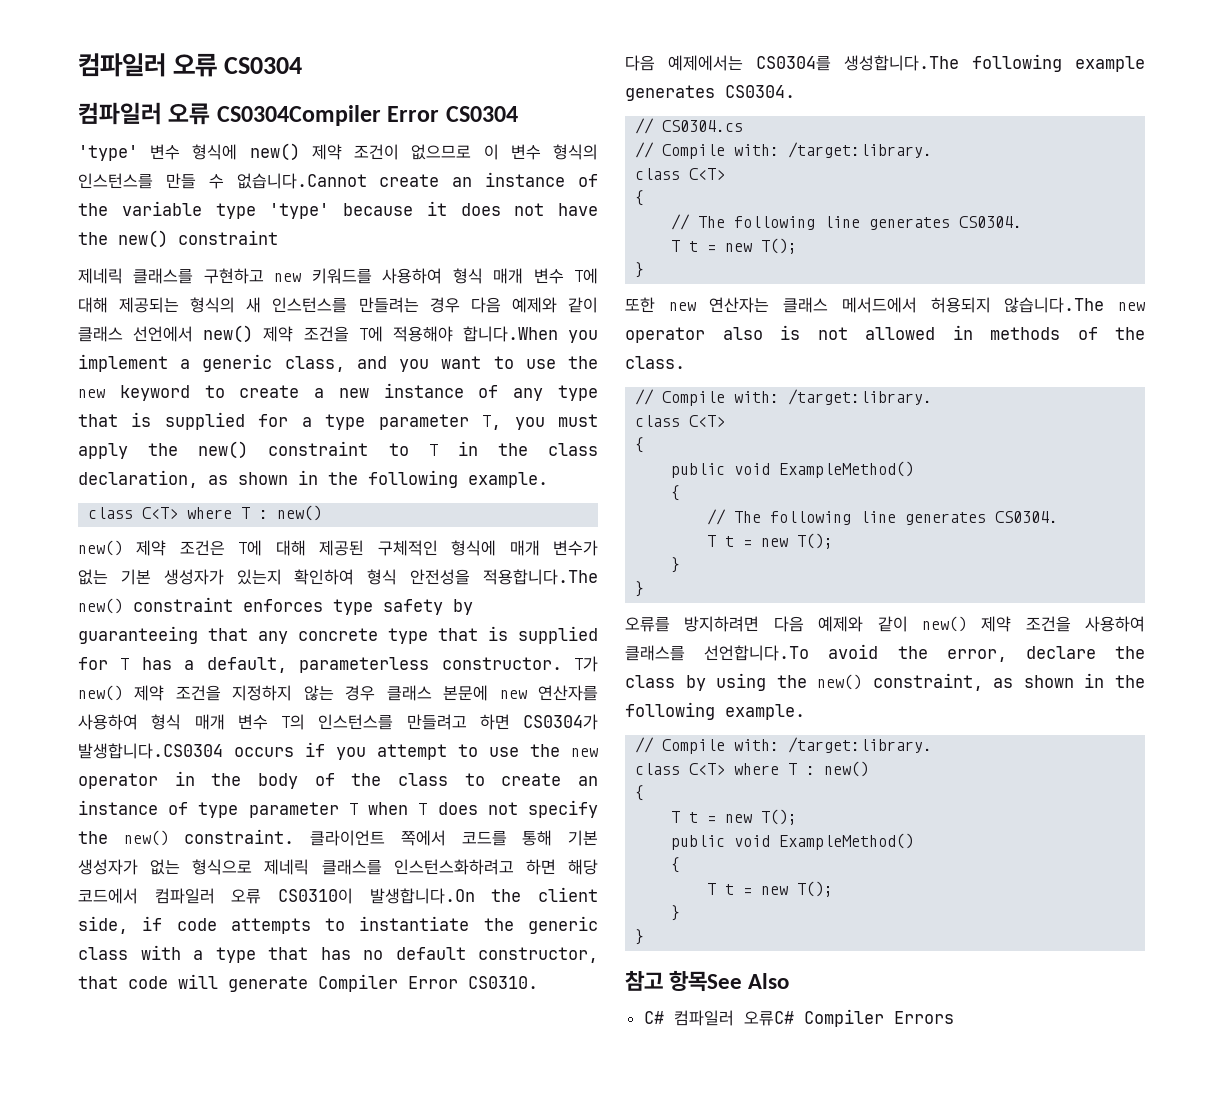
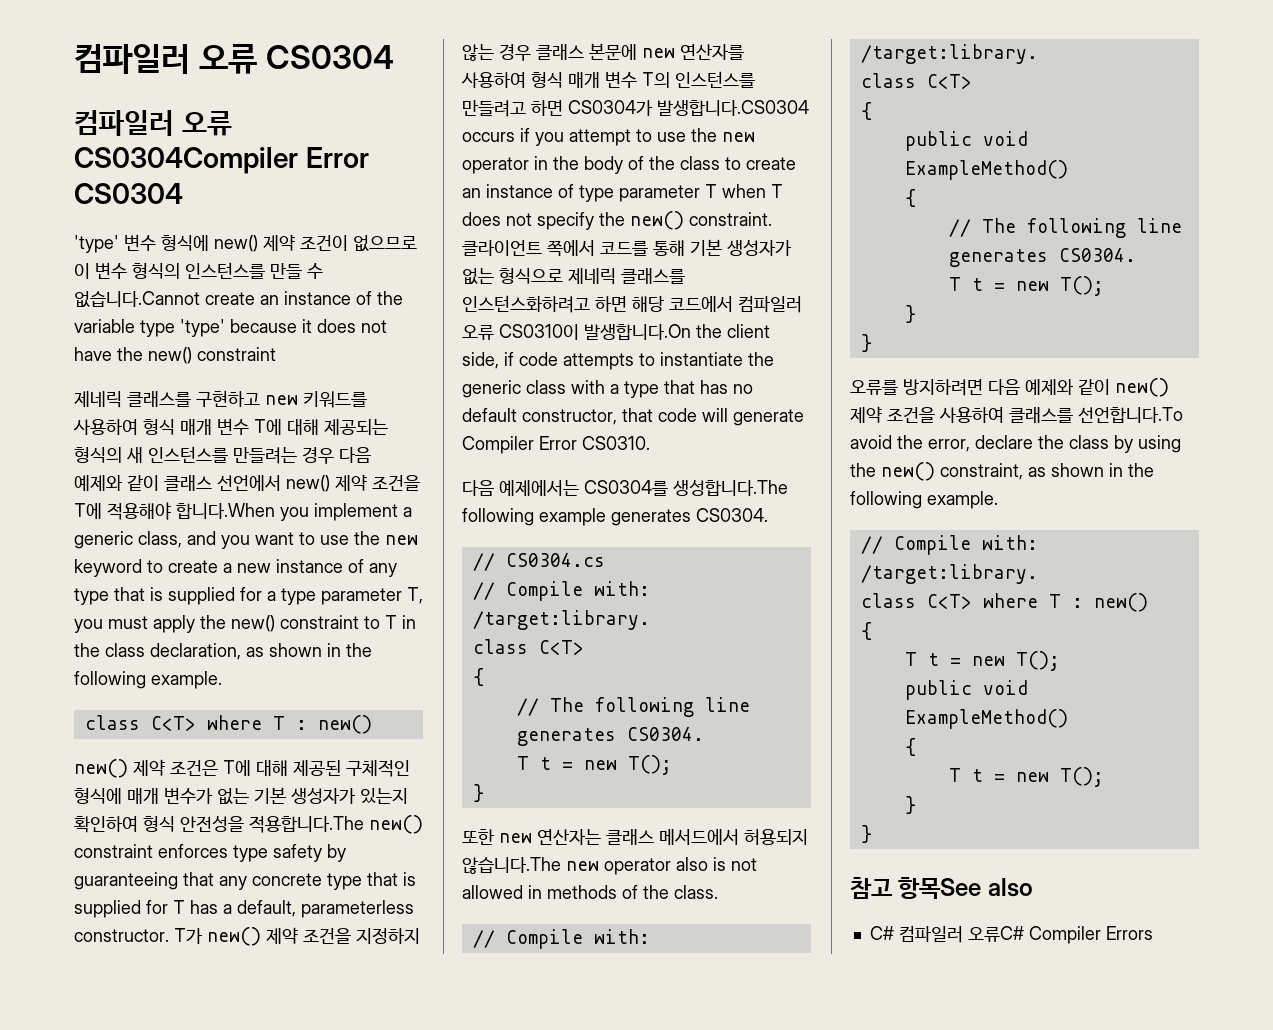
- 참고 항목See Also
+ 참고 항목See also

